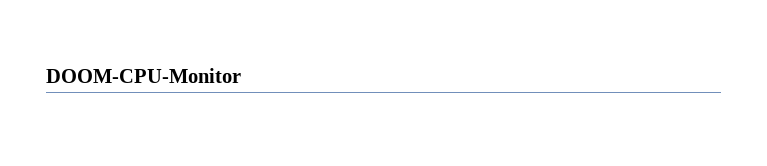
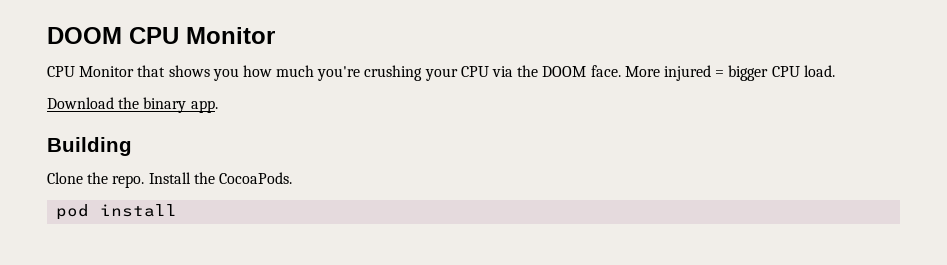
- DOOM-CPU-Monitor
+ DOOM CPU Monitor
+ CPU Monitor that shows you how much you're crushing your CPU via the DOOM face. More injured = bigger CPU load.
+ Download the binary app.
+ Building
+ Clone the repo. Install the CocoaPods.
+ pod install

